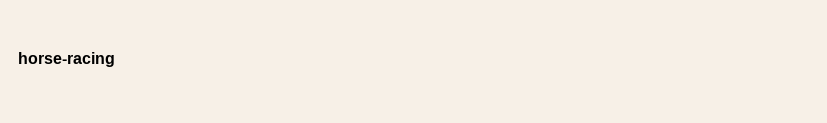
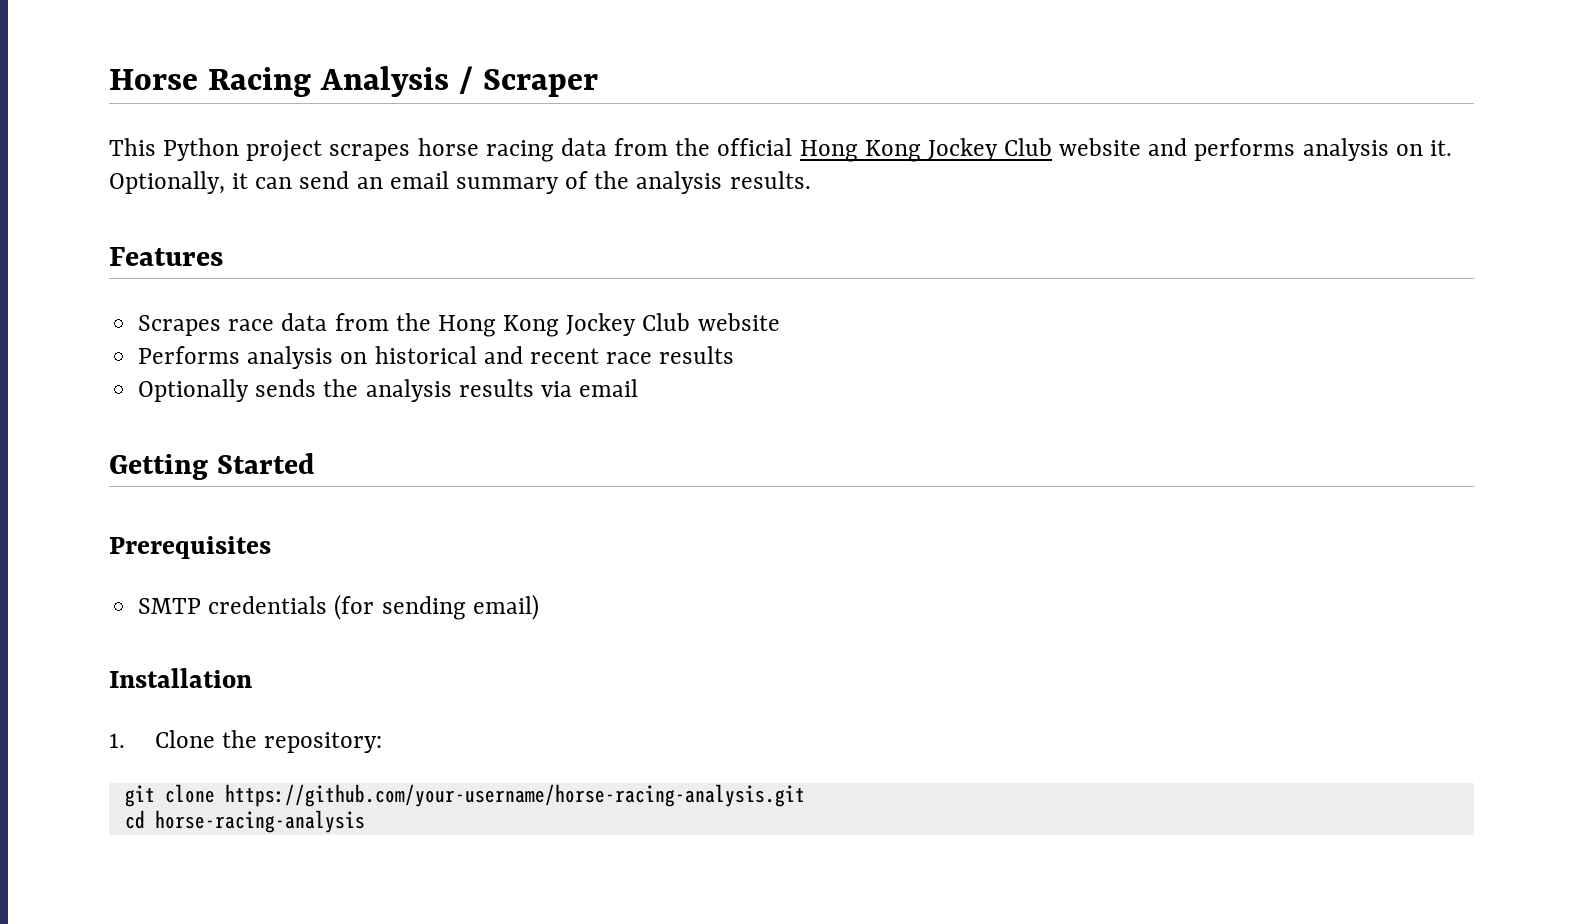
- horse-racing
+ Horse Racing Analysis / Scraper
+ This Python project scrapes horse racing data from the official Hong Kong Jockey Club website and performs analysis on it. Optionally, it can send an email summary of the analysis results.
+ Features
+ Scrapes race data from the Hong Kong Jockey Club website
+ Performs analysis on historical and recent race results
+ Optionally sends the analysis results via email
+ Getting Started
+ Prerequisites
+ SMTP credentials (for sending email)
+ Installation
+ 1. Clone the repository:
+ git clone https://github.com/your-username/horse-racing-analysis.git
+ cd horse-racing-analysis

